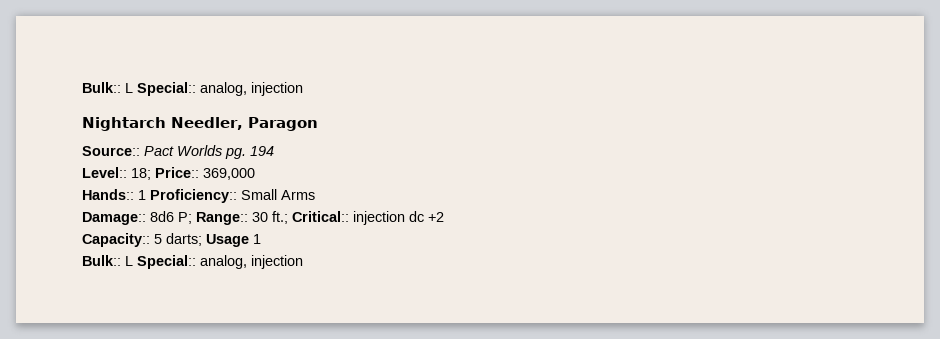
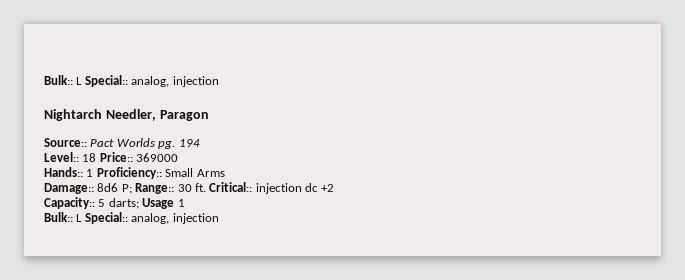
- Level:: 18; Price:: 369,000
+ Level:: 18 Price:: 369000
- Damage:: 8d6 P; Range:: 30 ft.; Critical:: injection dc +2
+ Damage:: 8d6 P; Range:: 30 ft. Critical:: injection dc +2

